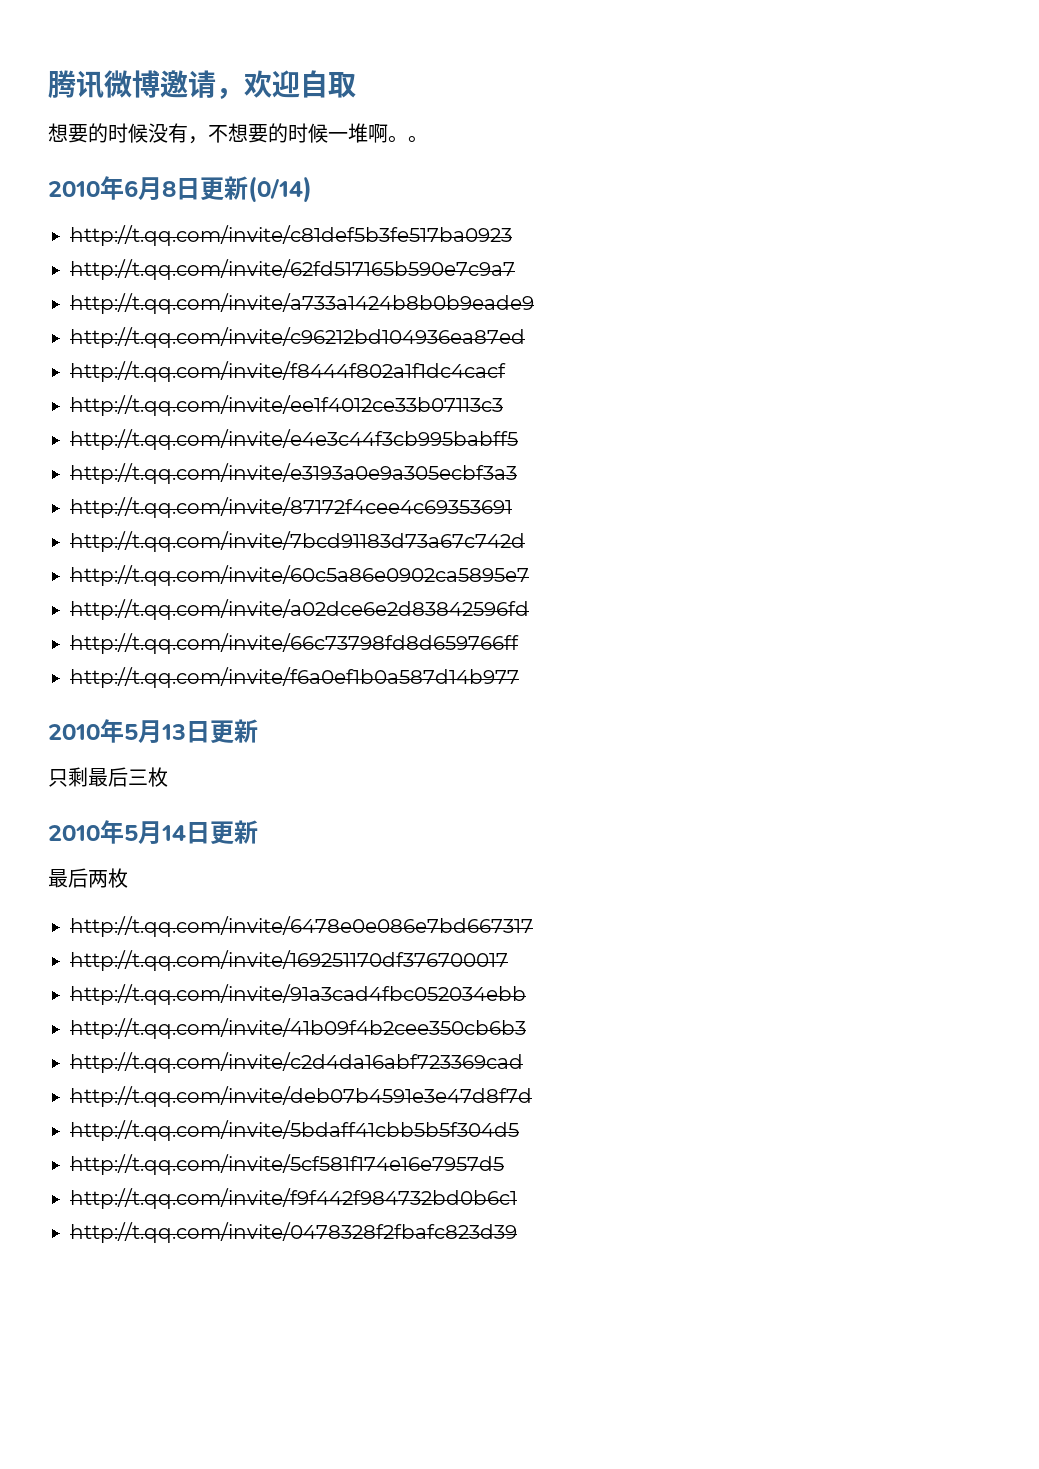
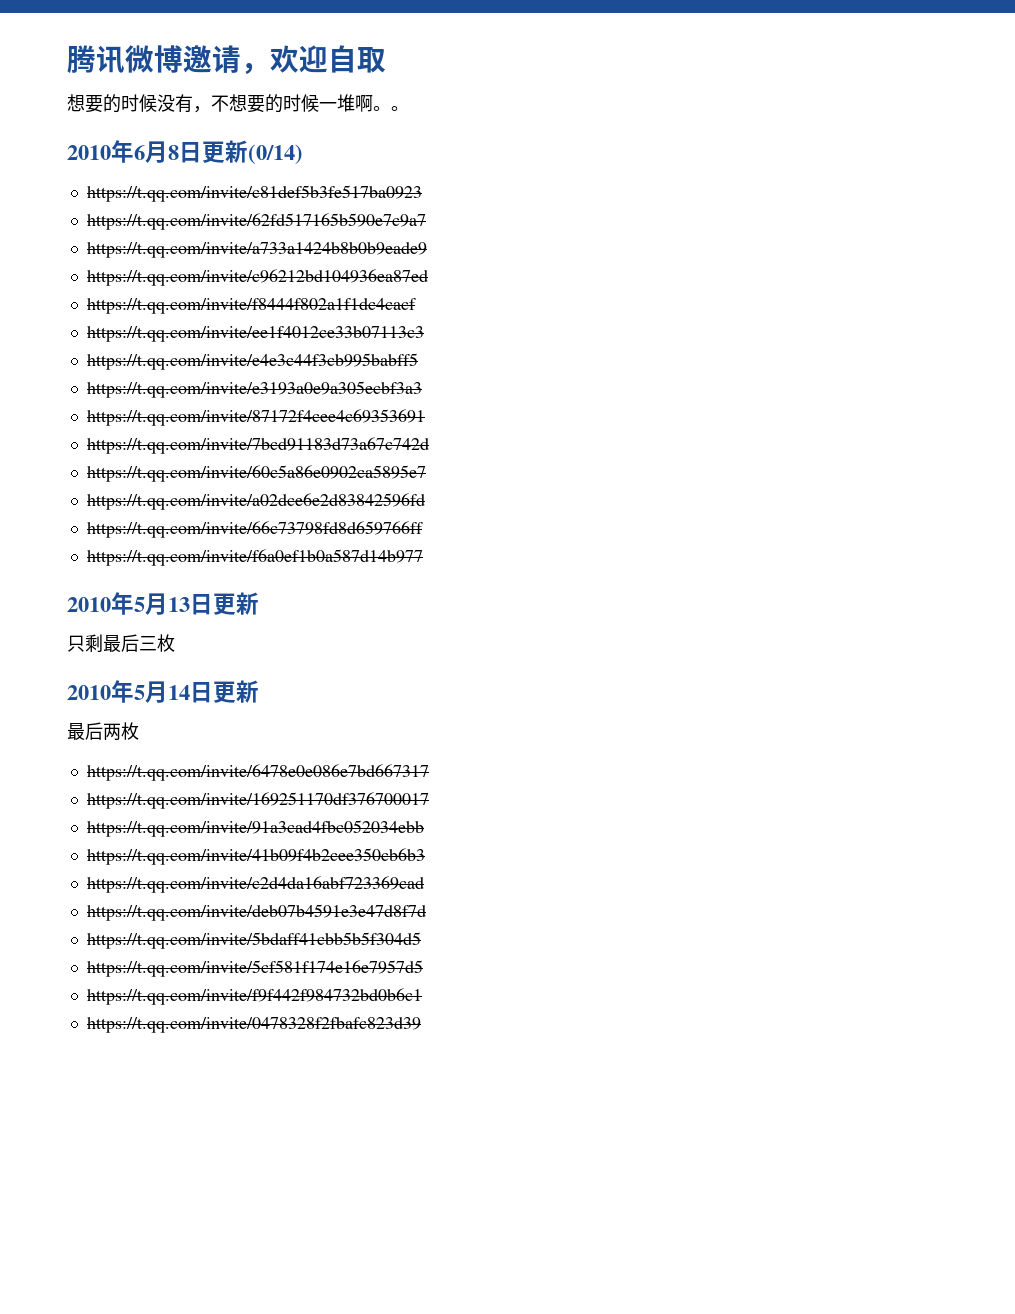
- http://t.qq.com/invite/c81def5b3fe517ba0923
- http://t.qq.com/invite/62fd517165b590e7c9a7
- http://t.qq.com/invite/a733a1424b8b0b9eade9
- http://t.qq.com/invite/c96212bd104936ea87ed
- http://t.qq.com/invite/f8444f802a1f1dc4cacf
- http://t.qq.com/invite/ee1f4012ce33b07113c3
- http://t.qq.com/invite/e4e3c44f3cb995babff5
- http://t.qq.com/invite/e3193a0e9a305ecbf3a3
- http://t.qq.com/invite/87172f4cee4c69353691
- http://t.qq.com/invite/7bcd91183d73a67c742d
- http://t.qq.com/invite/60c5a86e0902ca5895e7
- http://t.qq.com/invite/a02dce6e2d83842596fd
- http://t.qq.com/invite/66c73798fd8d659766ff
- http://t.qq.com/invite/f6a0ef1b0a587d14b977
+ https://t.qq.com/invite/c81def5b3fe517ba0923
+ https://t.qq.com/invite/62fd517165b590e7c9a7
+ https://t.qq.com/invite/a733a1424b8b0b9eade9
+ https://t.qq.com/invite/c96212bd104936ea87ed
+ https://t.qq.com/invite/f8444f802a1f1dc4cacf
+ https://t.qq.com/invite/ee1f4012ce33b07113c3
+ https://t.qq.com/invite/e4e3c44f3cb995babff5
+ https://t.qq.com/invite/e3193a0e9a305ecbf3a3
+ https://t.qq.com/invite/87172f4cee4c69353691
+ https://t.qq.com/invite/7bcd91183d73a67c742d
+ https://t.qq.com/invite/60c5a86e0902ca5895e7
+ https://t.qq.com/invite/a02dce6e2d83842596fd
+ https://t.qq.com/invite/66c73798fd8d659766ff
+ https://t.qq.com/invite/f6a0ef1b0a587d14b977
- http://t.qq.com/invite/6478e0e086e7bd667317
- http://t.qq.com/invite/169251170df376700017
- http://t.qq.com/invite/91a3cad4fbc052034ebb
- http://t.qq.com/invite/41b09f4b2cee350cb6b3
- http://t.qq.com/invite/c2d4da16abf723369cad
- http://t.qq.com/invite/deb07b4591e3e47d8f7d
- http://t.qq.com/invite/5bdaff41cbb5b5f304d5
- http://t.qq.com/invite/5cf581f174e16e7957d5
- http://t.qq.com/invite/f9f442f984732bd0b6c1
- http://t.qq.com/invite/0478328f2fbafc823d39
+ https://t.qq.com/invite/6478e0e086e7bd667317
+ https://t.qq.com/invite/169251170df376700017
+ https://t.qq.com/invite/91a3cad4fbc052034ebb
+ https://t.qq.com/invite/41b09f4b2cee350cb6b3
+ https://t.qq.com/invite/c2d4da16abf723369cad
+ https://t.qq.com/invite/deb07b4591e3e47d8f7d
+ https://t.qq.com/invite/5bdaff41cbb5b5f304d5
+ https://t.qq.com/invite/5cf581f174e16e7957d5
+ https://t.qq.com/invite/f9f442f984732bd0b6c1
+ https://t.qq.com/invite/0478328f2fbafc823d39

